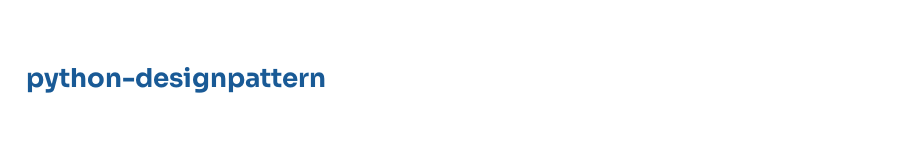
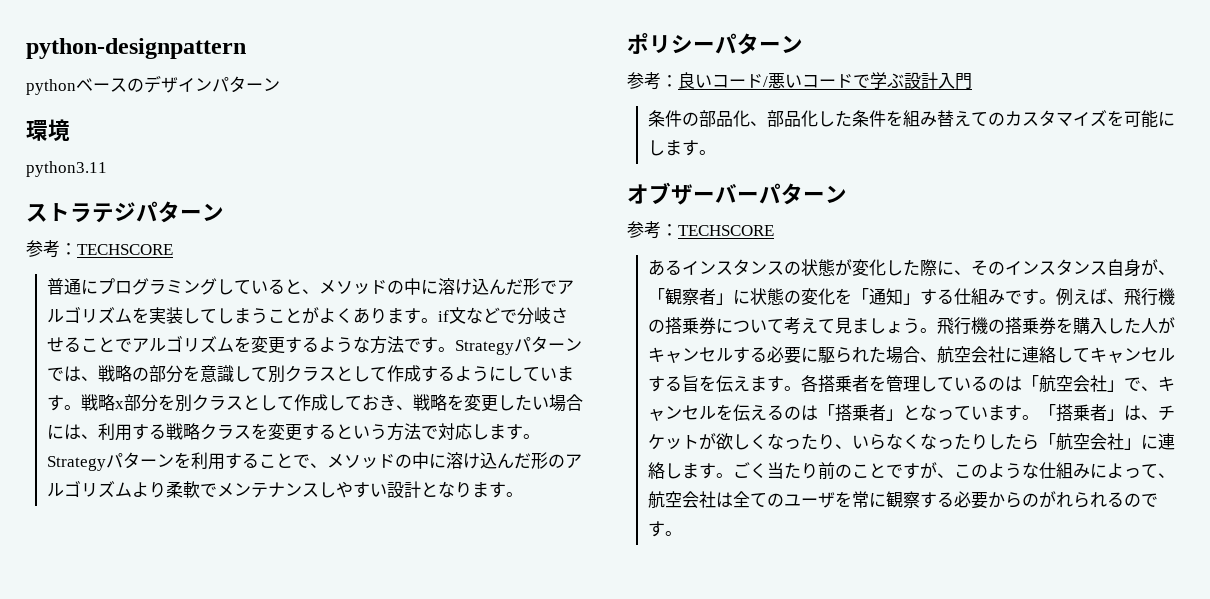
+ pythonベースのデザインパターン
+ 環境
+ python3.11
+ ストラテジパターン
+ 参考：TECHSCORE
+ 普通にプログラミングしていると、メソッドの中に溶け込んだ形でアルゴリズムを実装してしまうことがよくあります。if文などで分岐させることでアルゴリズムを変更するような方法です。Strategyパターンでは、戦略の部分を意識して別クラスとして作成するようにしています。戦略x部分を別クラスとして作成しておき、戦略を変更したい場合には、利用する戦略クラスを変更するという方法で対応します。Strategyパターンを利用することで、メソッドの中に溶け込んだ形のアルゴリズムより柔軟でメンテナンスしやすい設計となります。
+ ポリシーパターン
+ 参考：良いコード/悪いコードで学ぶ設計入門
+ 条件の部品化、部品化した条件を組み替えてのカスタマイズを可能にします。
+ オブザーバーパターン
+ 参考：TECHSCORE
+ あるインスタンスの状態が変化した際に、そのインスタンス自身が、「観察者」に状態の変化を「通知」する仕組みです。例えば、飛行機の搭乗券について考えて見ましょう。飛行機の搭乗券を購入した人がキャンセルする必要に駆られた場合、航空会社に連絡してキャンセルする旨を伝えます。各搭乗者を管理しているのは「航空会社」で、キャンセルを伝えるのは「搭乗者」となっています。「搭乗者」は、チケットが欲しくなったり、いらなくなったりしたら「航空会社」に連絡します。ごく当たり前のことですが、このような仕組みによって、航空会社は全てのユーザを常に観察する必要からのがれられるのです。

